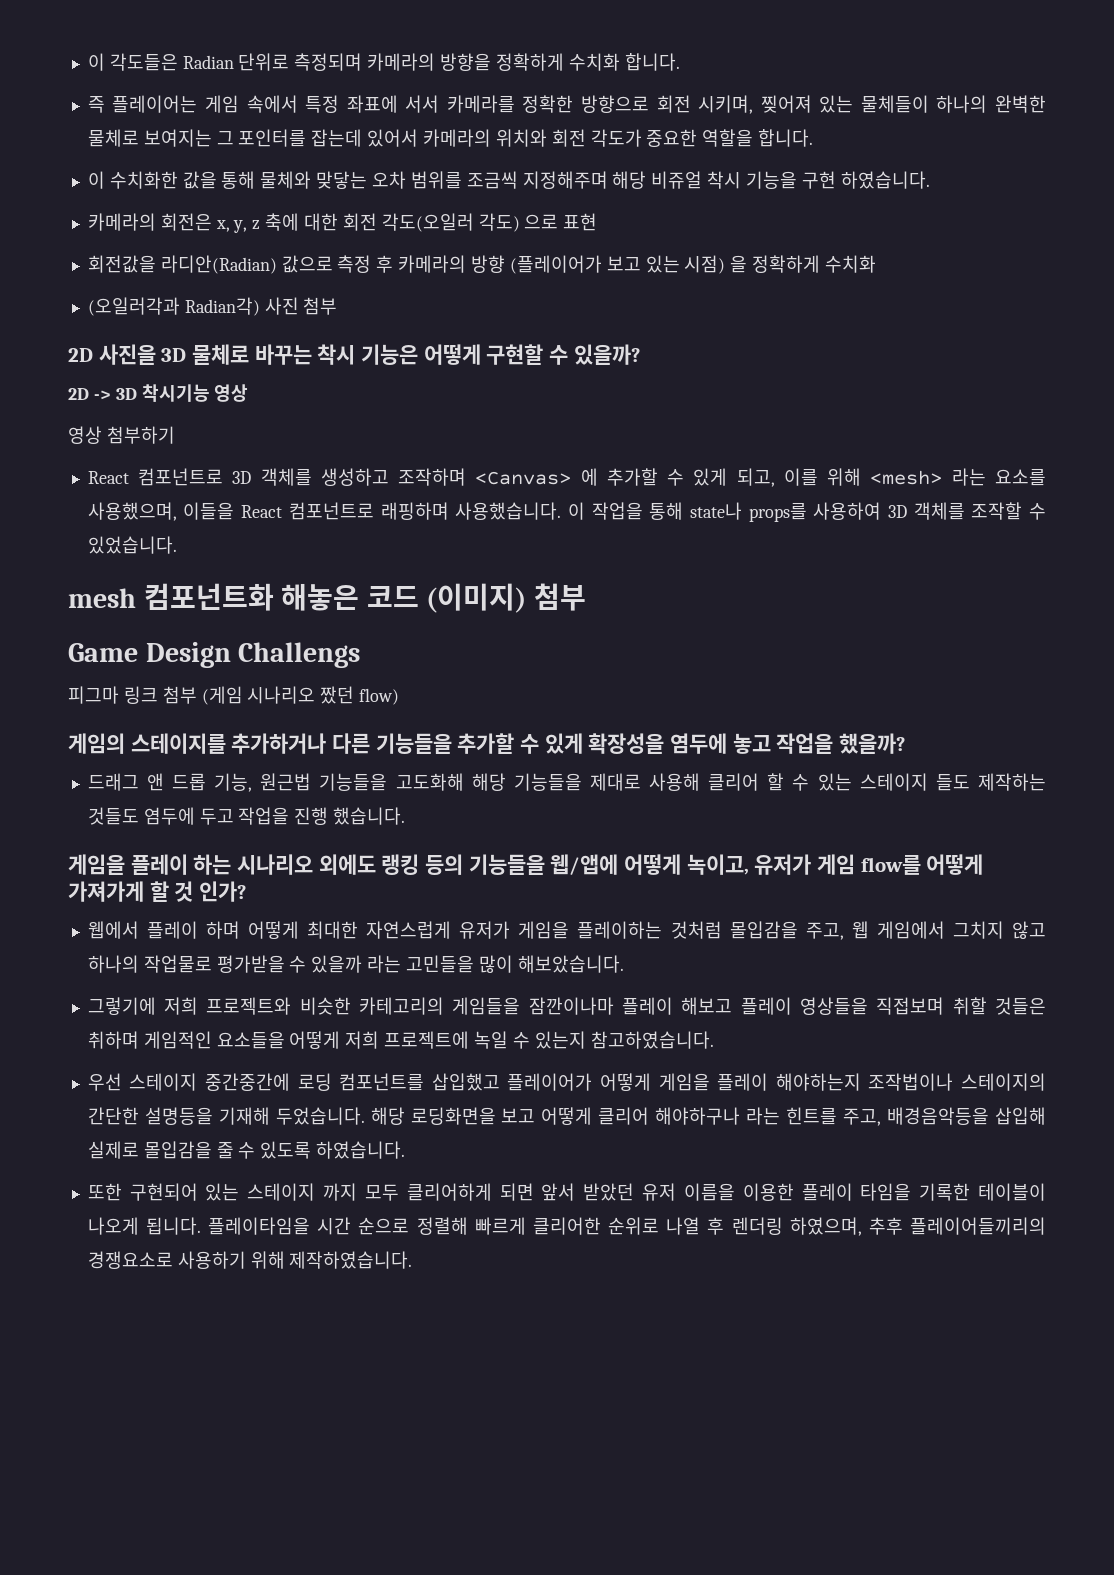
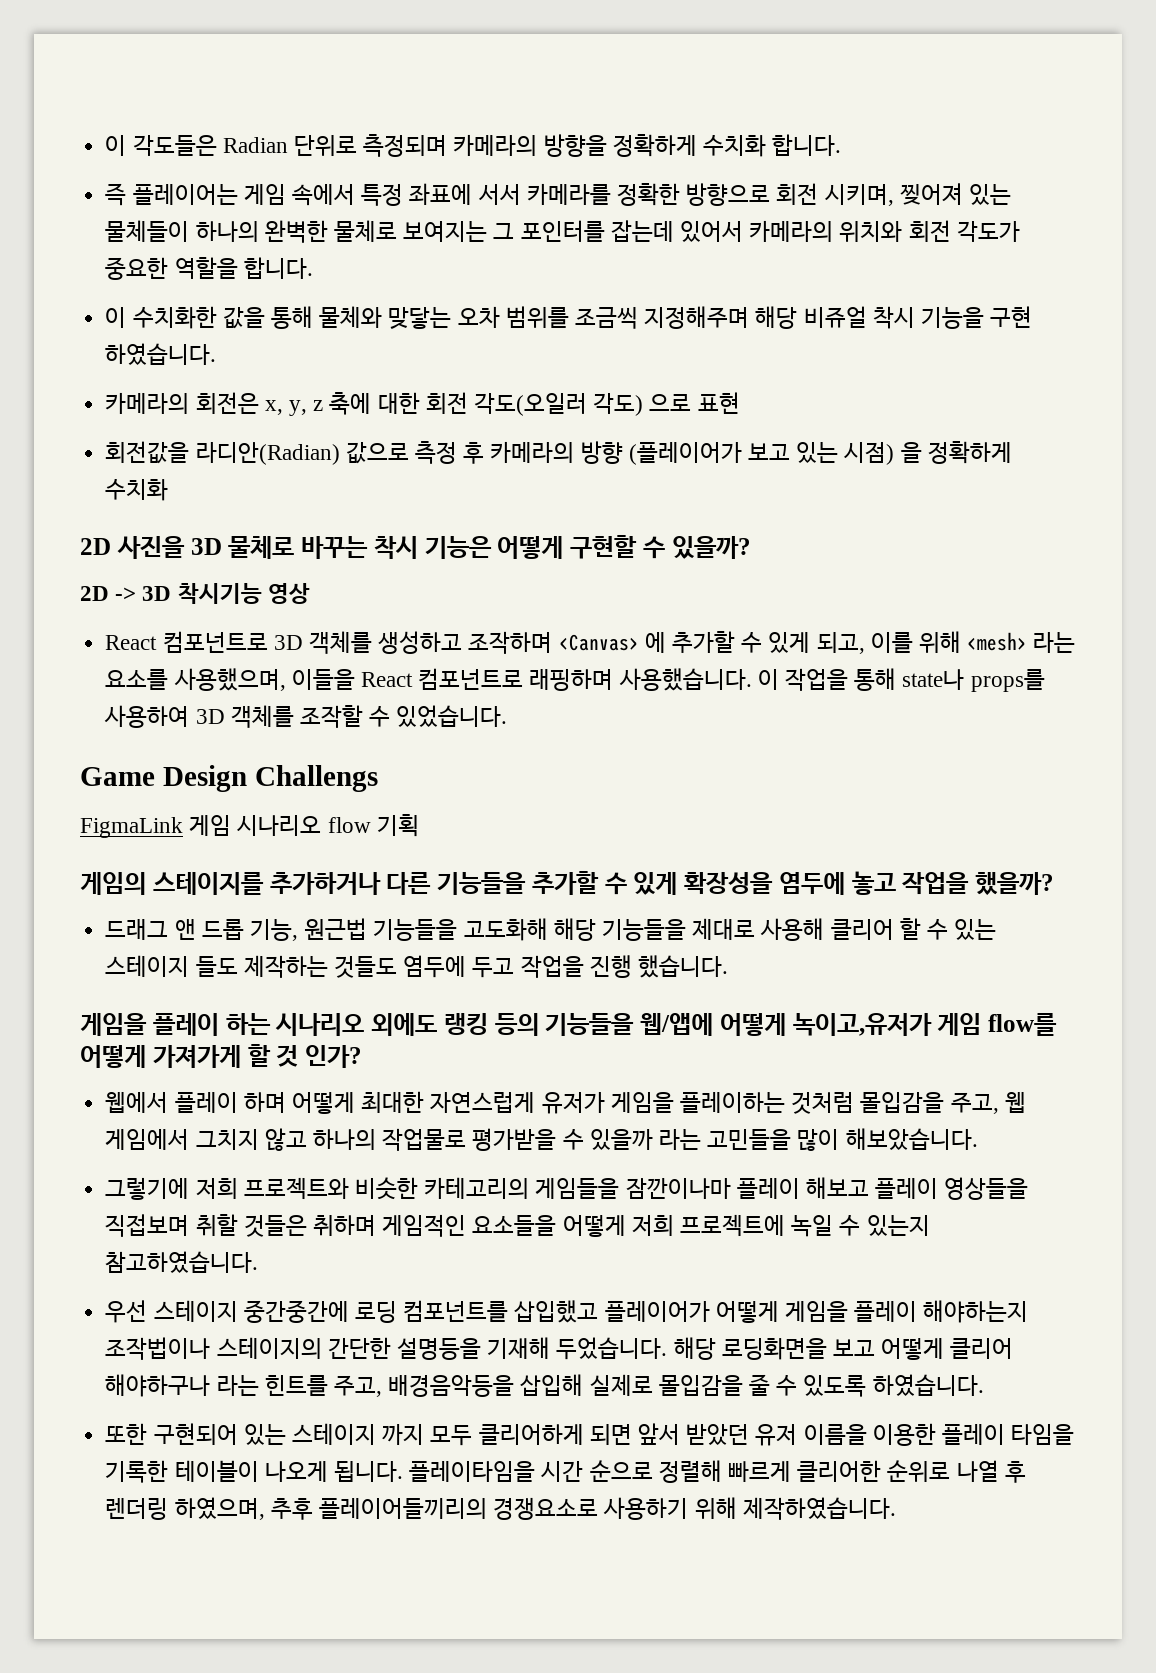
- (오일러각과 Radian각) 사진 첨부
- 영상 첨부하기
- mesh 컴포넌트화 해놓은 코드 (이미지) 첨부
  Game Design Challengs
- 피그마 링크 첨부 (게임 시나리오 짰던 flow)
+ FigmaLink 게임 시나리오 flow 기획
- 게임을 플레이 하는 시나리오 외에도 랭킹 등의 기능들을 웹/앱에 어떻게 녹이고, 유저가 게임 flow를 어떻게 가져가게 할 것 인가?
+ 게임을 플레이 하는 시나리오 외에도 랭킹 등의 기능들을 웹/앱에 어떻게 녹이고,유저가 게임 flow를 어떻게 가져가게 할 것 인가?

